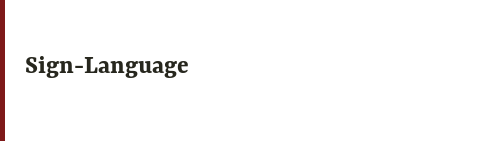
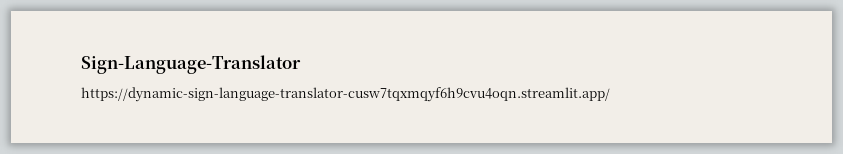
- Sign-Language
+ Sign-Language-Translator
+ https://dynamic-sign-language-translator-cusw7tqxmqyf6h9cvu4oqn.streamlit.app/

